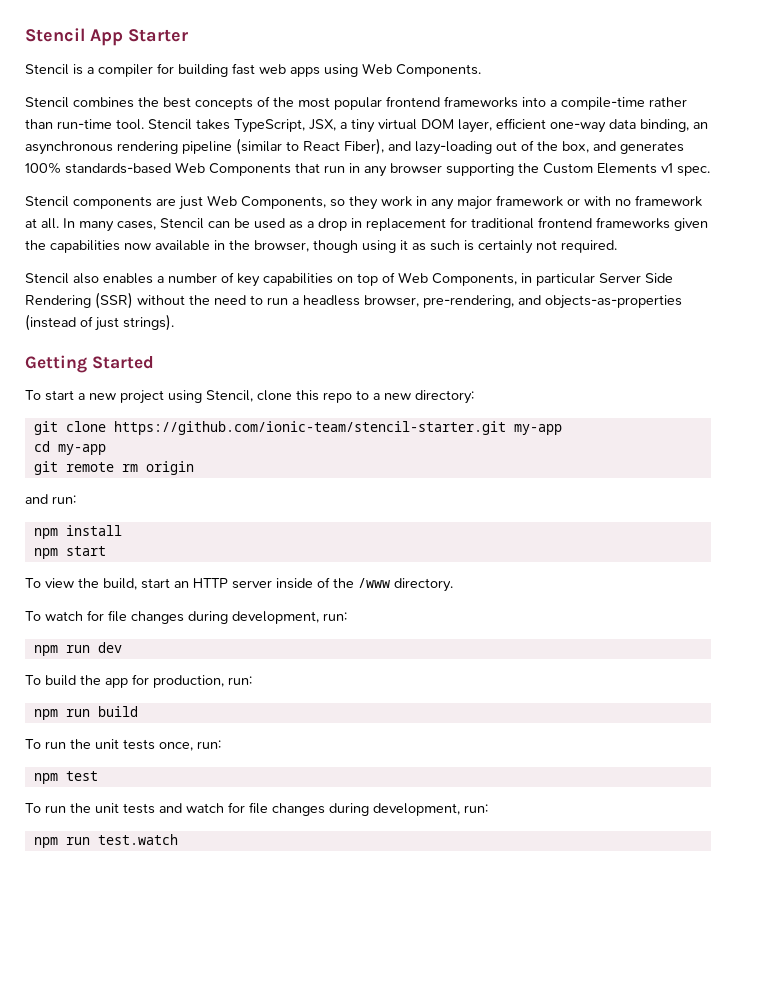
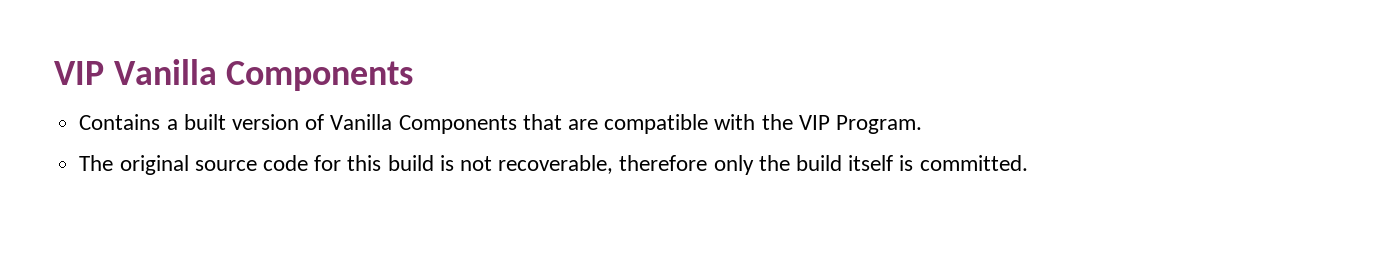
- Stencil App Starter
- Stencil is a compiler for building fast web apps using Web Components.
- Stencil combines the best concepts of the most popular frontend frameworks into a compile-time rather than run-time tool. Stencil takes TypeScript, JSX, a tiny virtual DOM layer, efficient one-way data binding, an asynchronous rendering pipeline (similar to React Fiber), and lazy-loading out of the box, and generates 100% standards-based Web Components that run in any browser supporting the Custom Elements v1 spec.
- Stencil components are just Web Components, so they work in any major framework or with no framework at all. In many cases, Stencil can be used as a drop in replacement for traditional frontend frameworks given the capabilities now available in the browser, though using it as such is certainly not required.
- Stencil also enables a number of key capabilities on top of Web Components, in particular Server Side Rendering (SSR) without the need to run a headless browser, pre-rendering, and objects-as-properties (instead of just strings).
- Getting Started
- To start a new project using Stencil, clone this repo to a new directory:
- git clone https://github.com/ionic-team/stencil-starter.git my-app
- cd my-app
- git remote rm origin
- and run:
- npm install
- npm start
- To view the build, start an HTTP server inside of the /www directory.
- To watch for file changes during development, run:
- npm run dev
- To build the app for production, run:
- npm run build
- To run the unit tests once, run:
- npm test
- To run the unit tests and watch for file changes during development, run:
- npm run test.watch
+ VIP Vanilla Components
+ Contains a built version of Vanilla Components that are compatible with the VIP Program.
+ The original source code for this build is not recoverable, therefore only the build itself is committed.

